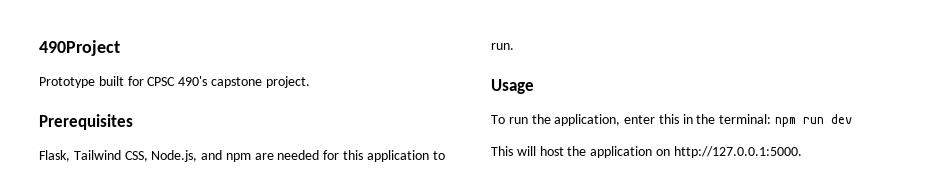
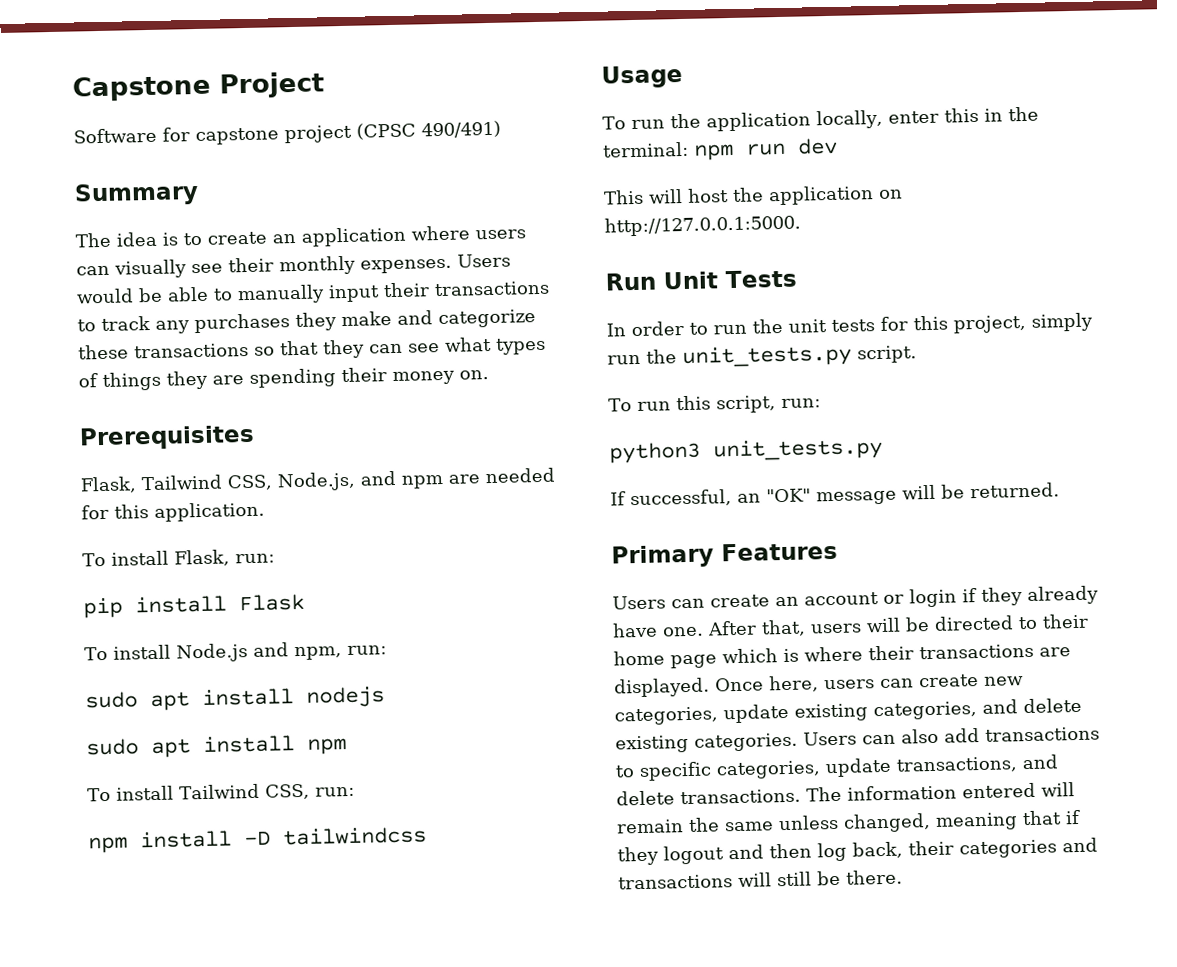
- 490Project
- Prototype built for CPSC 490's capstone project.
+ Capstone Project
+ Software for capstone project (CPSC 490/491)
+ Summary
+ The idea is to create an application where users can visually see their monthly expenses. Users would be able to manually input their transactions to track any purchases they make and categorize these transactions so that they can see what types of things they are spending their money on.
- Flask, Tailwind CSS, Node.js, and npm are needed for this application to run.
+ Flask, Tailwind CSS, Node.js, and npm are needed for this application.
+ To install Flask, run:
+ pip install Flask
+ To install Node.js and npm, run:
+ sudo apt install nodejs
+ sudo apt install npm
+ To install Tailwind CSS, run:
+ npm install -D tailwindcss
- To run the application, enter this in the terminal: npm run dev
+ To run the application locally, enter this in the terminal: npm run dev
+ Run Unit Tests
+ In order to run the unit tests for this project, simply run the unit_tests.py script.
+ To run this script, run:
+ python3 unit_tests.py
+ If successful, an "OK" message will be returned.
+ Primary Features
+ Users can create an account or login if they already have one. After that, users will be directed to their home page which is where their transactions are displayed. Once here, users can create new categories, update existing categories, and delete existing categories. Users can also add transactions to specific categories, update transactions, and delete transactions. The information entered will remain the same unless changed, meaning that if they logout and then log back, their categories and transactions will still be there.

